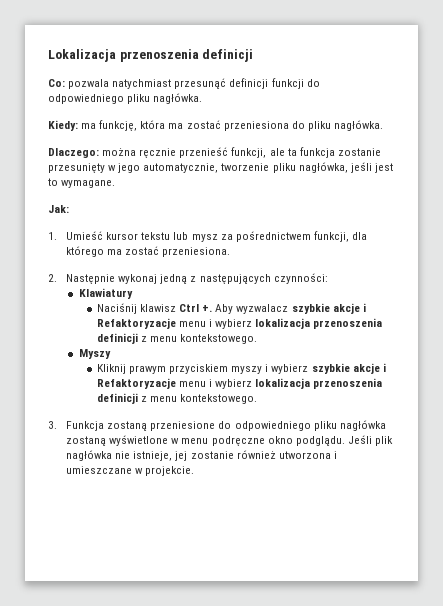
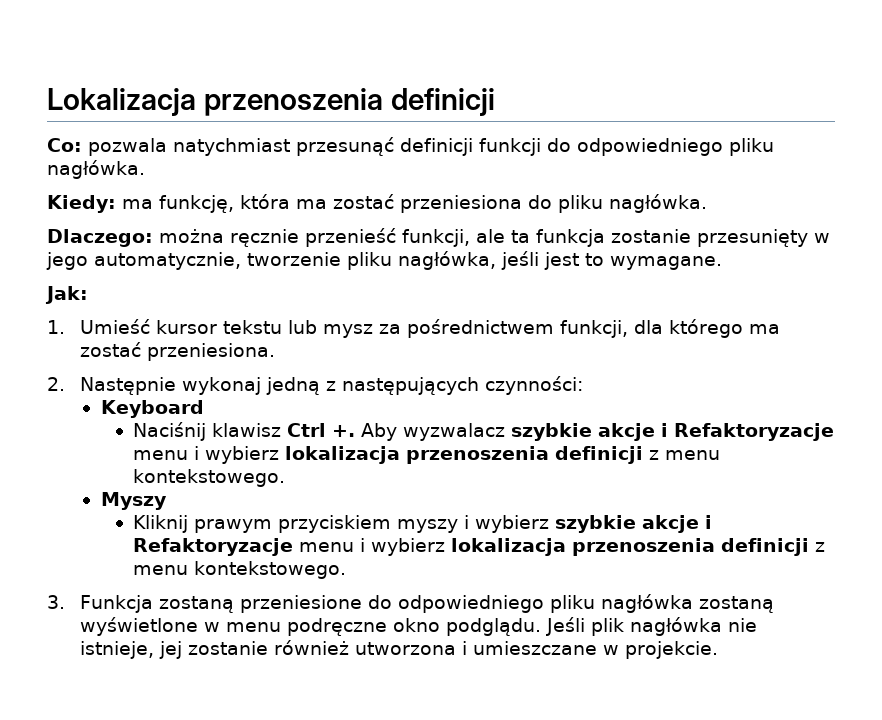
- Klawiatury
+ Keyboard

